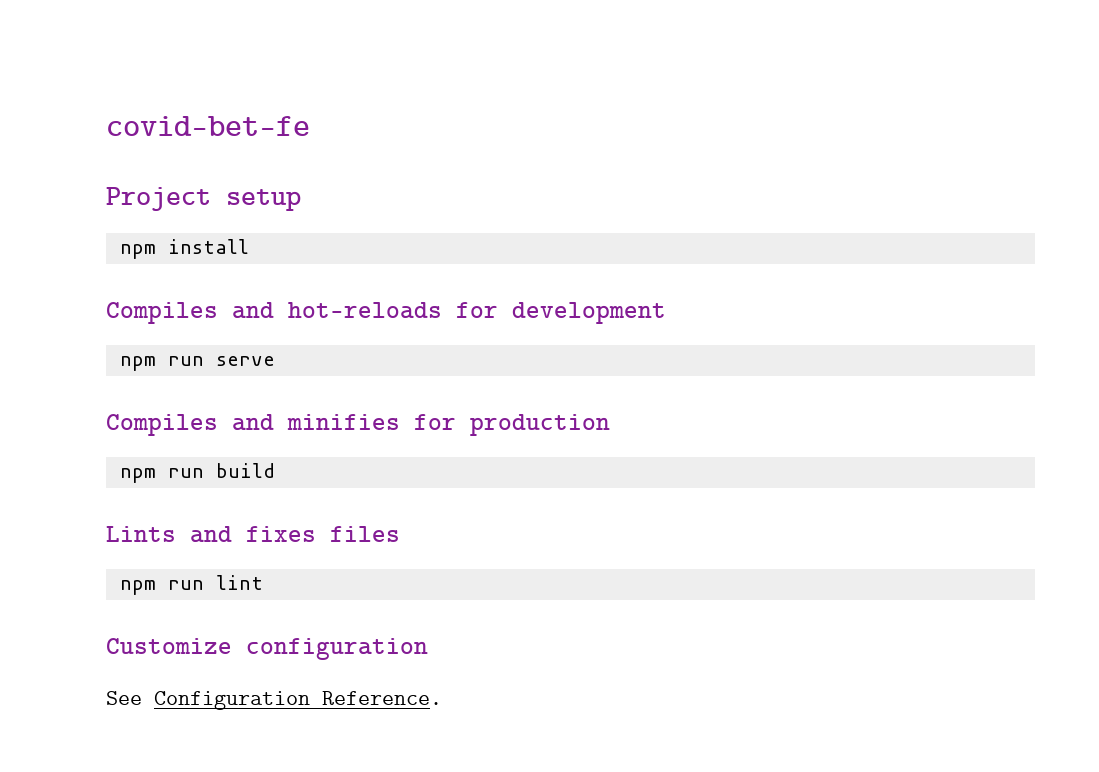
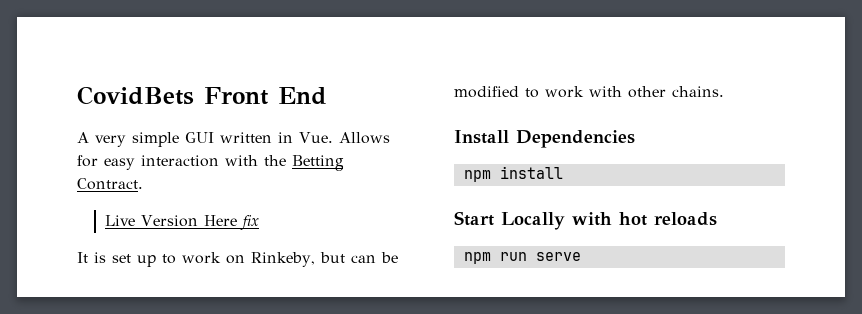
- covid-bet-fe
- Project setup
+ CovidBets Front End
+ A very simple GUI written in Vue. Allows for easy interaction with the Betting Contract.
+ Live Version Here fix
+ It is set up to work on Rinkeby, but can be modified to work with other chains.
+ Install Dependencies
  npm install
- Compiles and hot-reloads for development
+ Start Locally with hot reloads
  npm run serve
- Compiles and minifies for production
- npm run build
- Lints and fixes files
- npm run lint
- Customize configuration
- See Configuration Reference.

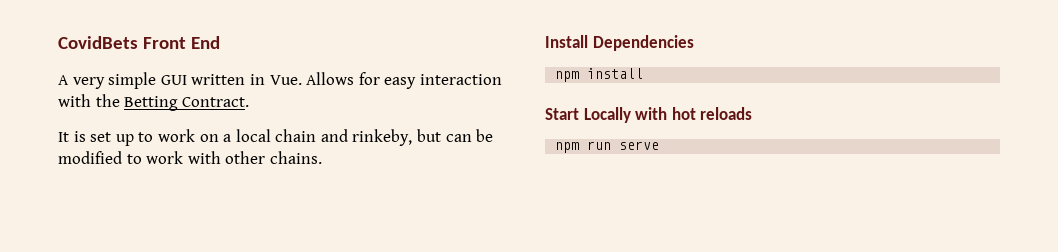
- Live Version Here fix
- It is set up to work on Rinkeby, but can be modified to work with other chains.
+ It is set up to work on a local chain and rinkeby, but can be modified to work with other chains.

